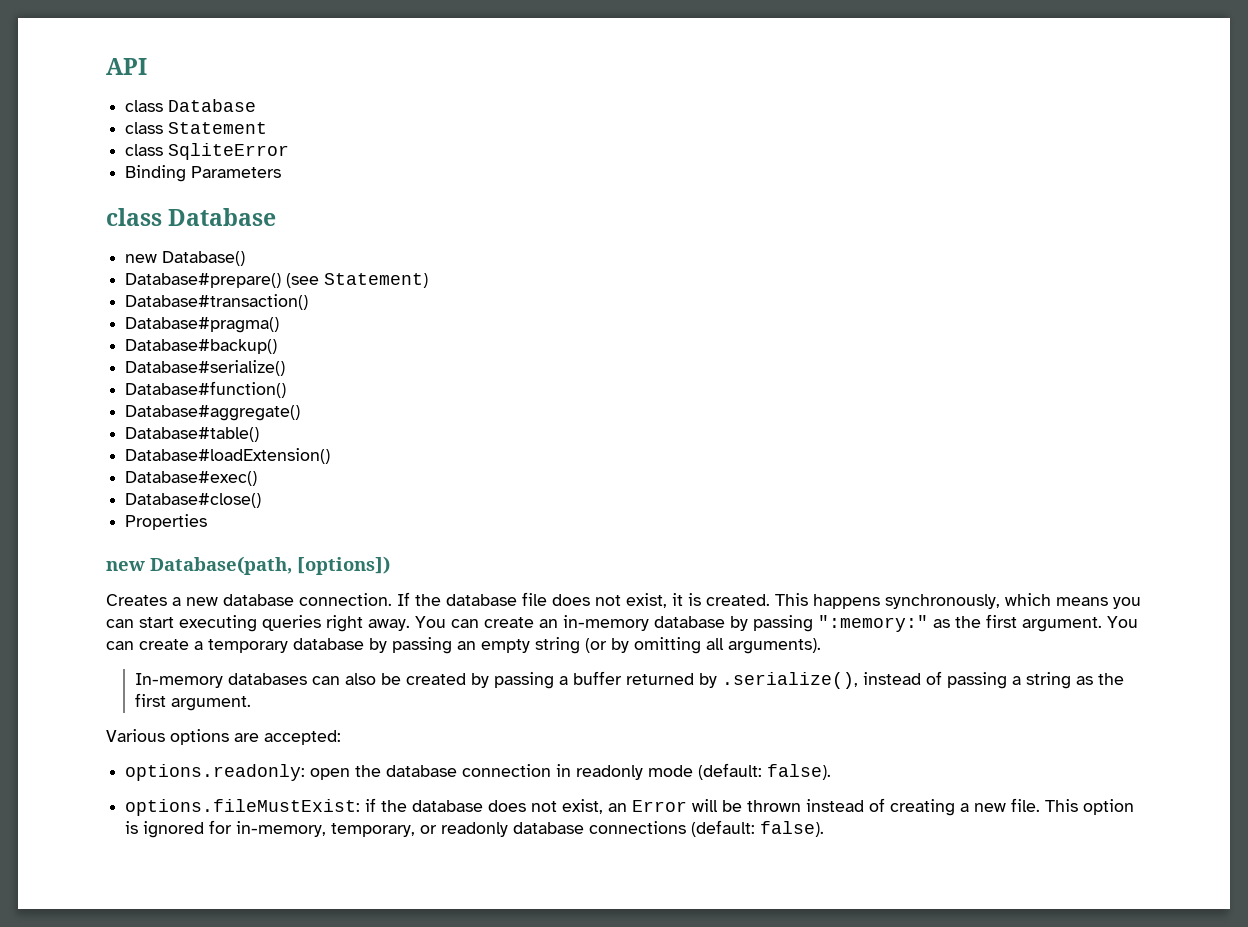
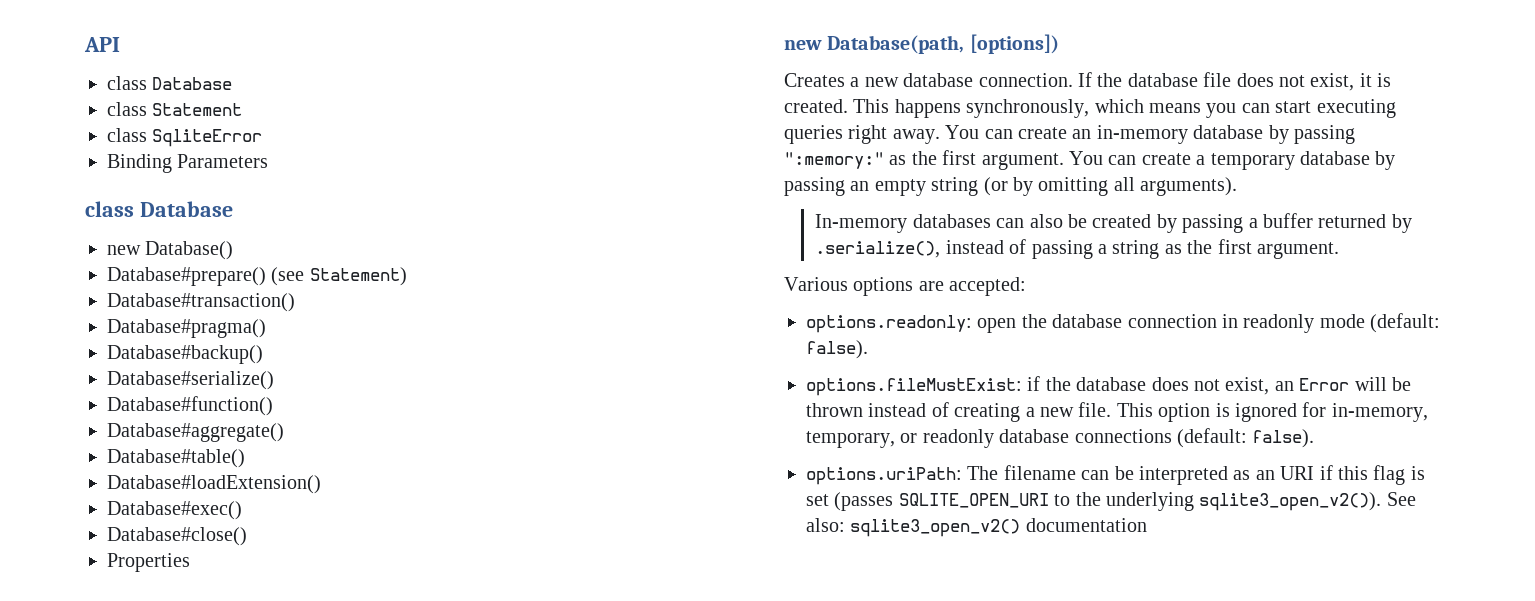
+ options.uriPath: The filename can be interpreted as an URI if this flag is set (passes SQLITE_OPEN_URI to the underlying sqlite3_open_v2()). See also: sqlite3_open_v2() documentation

